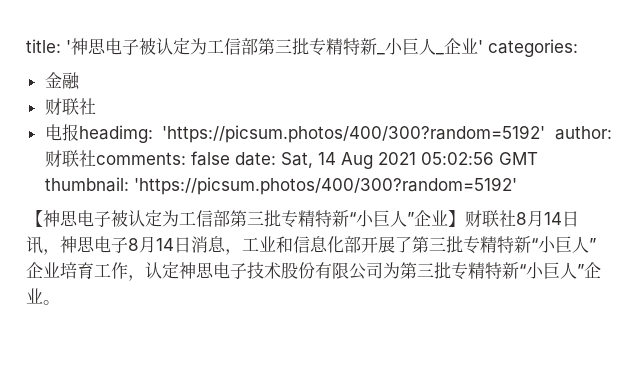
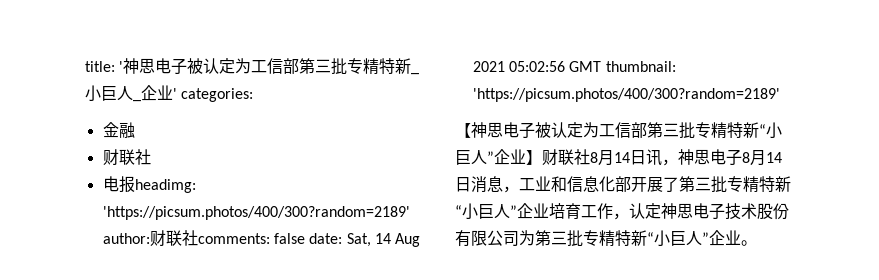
- 电报headimg: 'https://picsum.photos/400/300?random=5192' author:财联社comments: false date: Sat, 14 Aug 2021 05:02:56 GMT thumbnail: 'https://picsum.photos/400/300?random=5192'
+ 电报headimg: 'https://picsum.photos/400/300?random=2189' author:财联社comments: false date: Sat, 14 Aug 2021 05:02:56 GMT thumbnail: 'https://picsum.photos/400/300?random=2189'

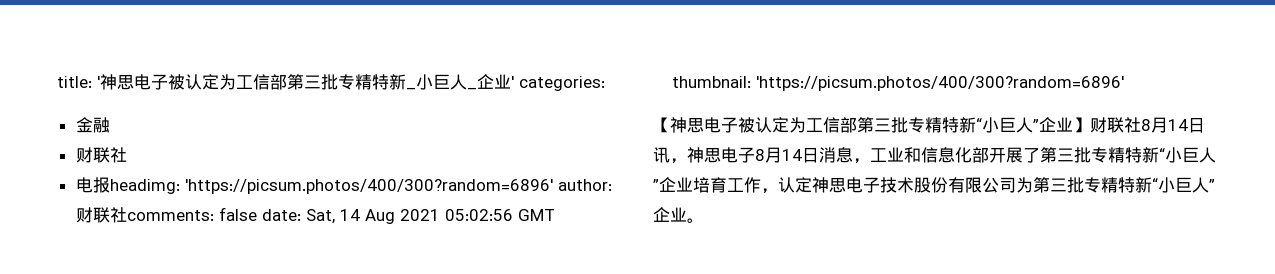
- 电报headimg: 'https://picsum.photos/400/300?random=2189' author:财联社comments: false date: Sat, 14 Aug 2021 05:02:56 GMT thumbnail: 'https://picsum.photos/400/300?random=2189'
+ 电报headimg: 'https://picsum.photos/400/300?random=6896' author:财联社comments: false date: Sat, 14 Aug 2021 05:02:56 GMT thumbnail: 'https://picsum.photos/400/300?random=6896'

